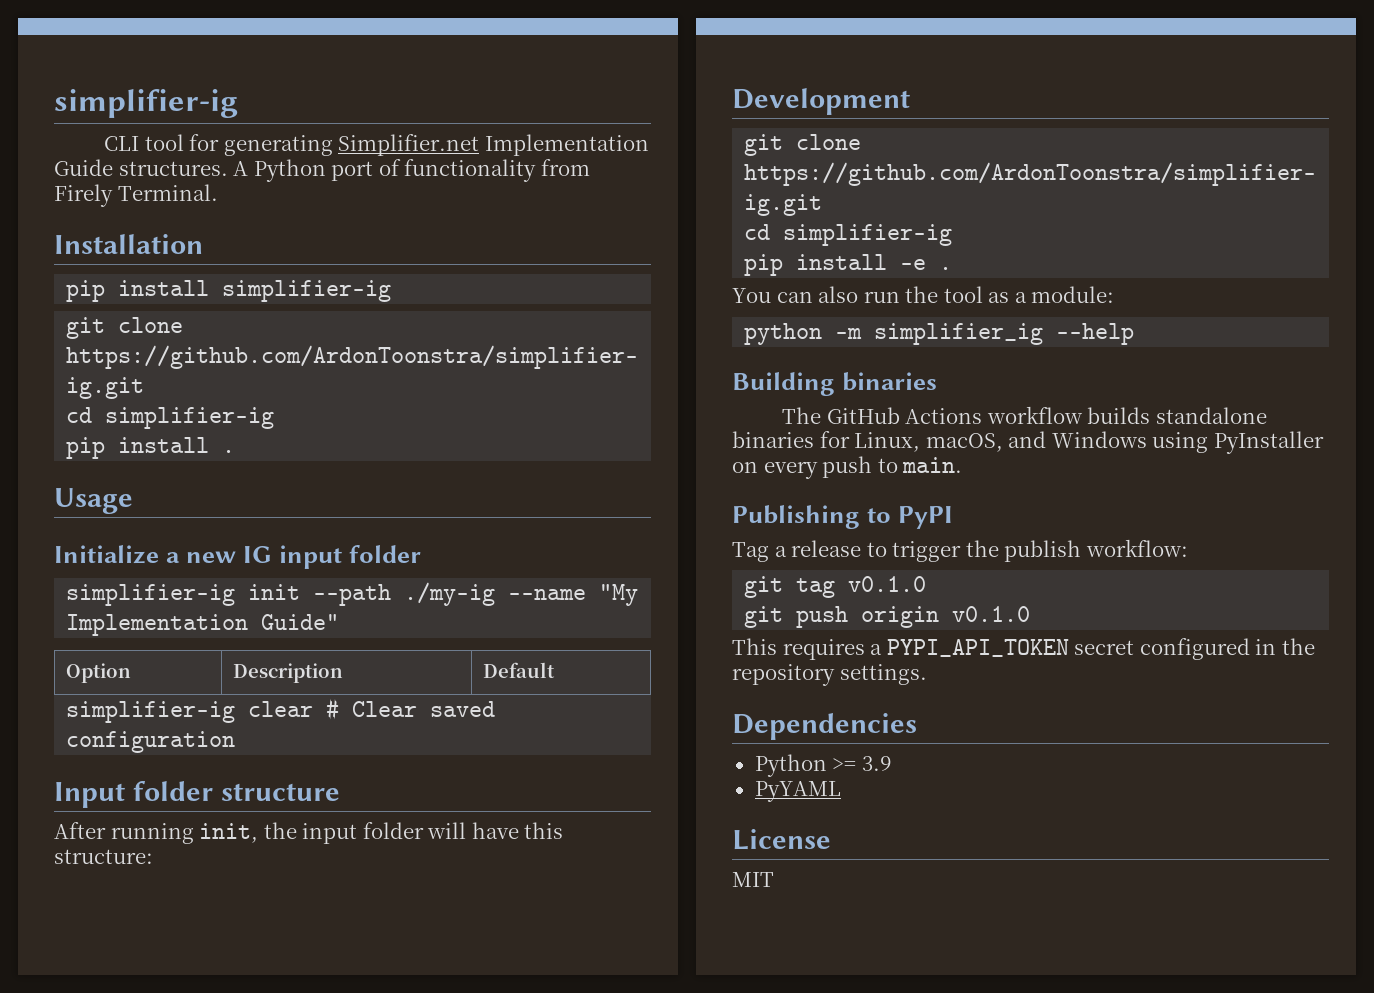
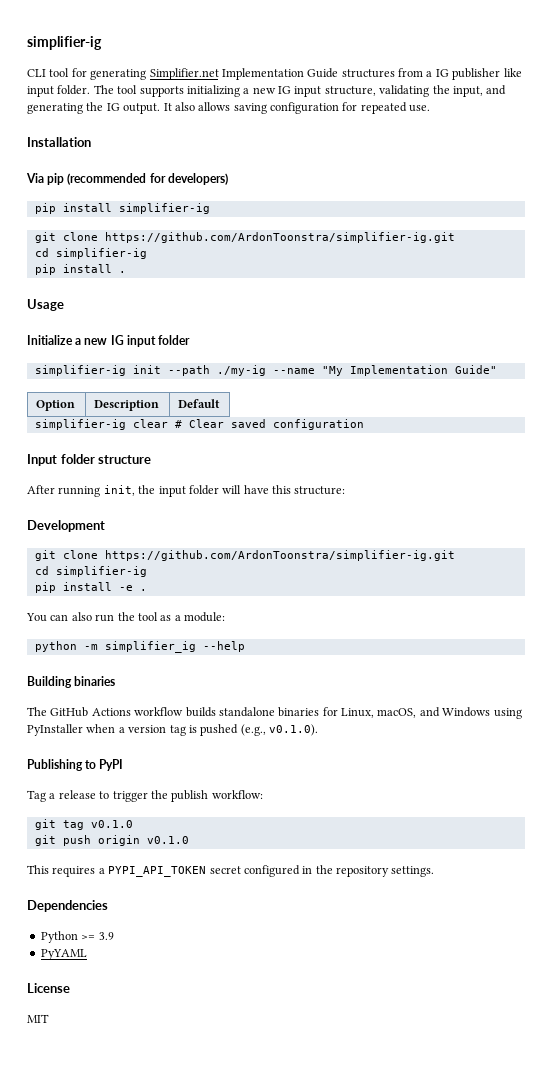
- CLI tool for generating Simplifier.net Implementation Guide structures. A Python port of functionality from Firely Terminal.
+ CLI tool for generating Simplifier.net Implementation Guide structures from a IG publisher like input folder. The tool supports initializing a new IG input structure, validating the input, and generating the IG output. It also allows saving configuration for repeated use.
  Installation
+ Via pip (recommended for developers)
- The GitHub Actions workflow builds standalone binaries for Linux, macOS, and Windows using PyInstaller on every push to main.
+ The GitHub Actions workflow builds standalone binaries for Linux, macOS, and Windows using PyInstaller when a version tag is pushed (e.g., v0.1.0).

